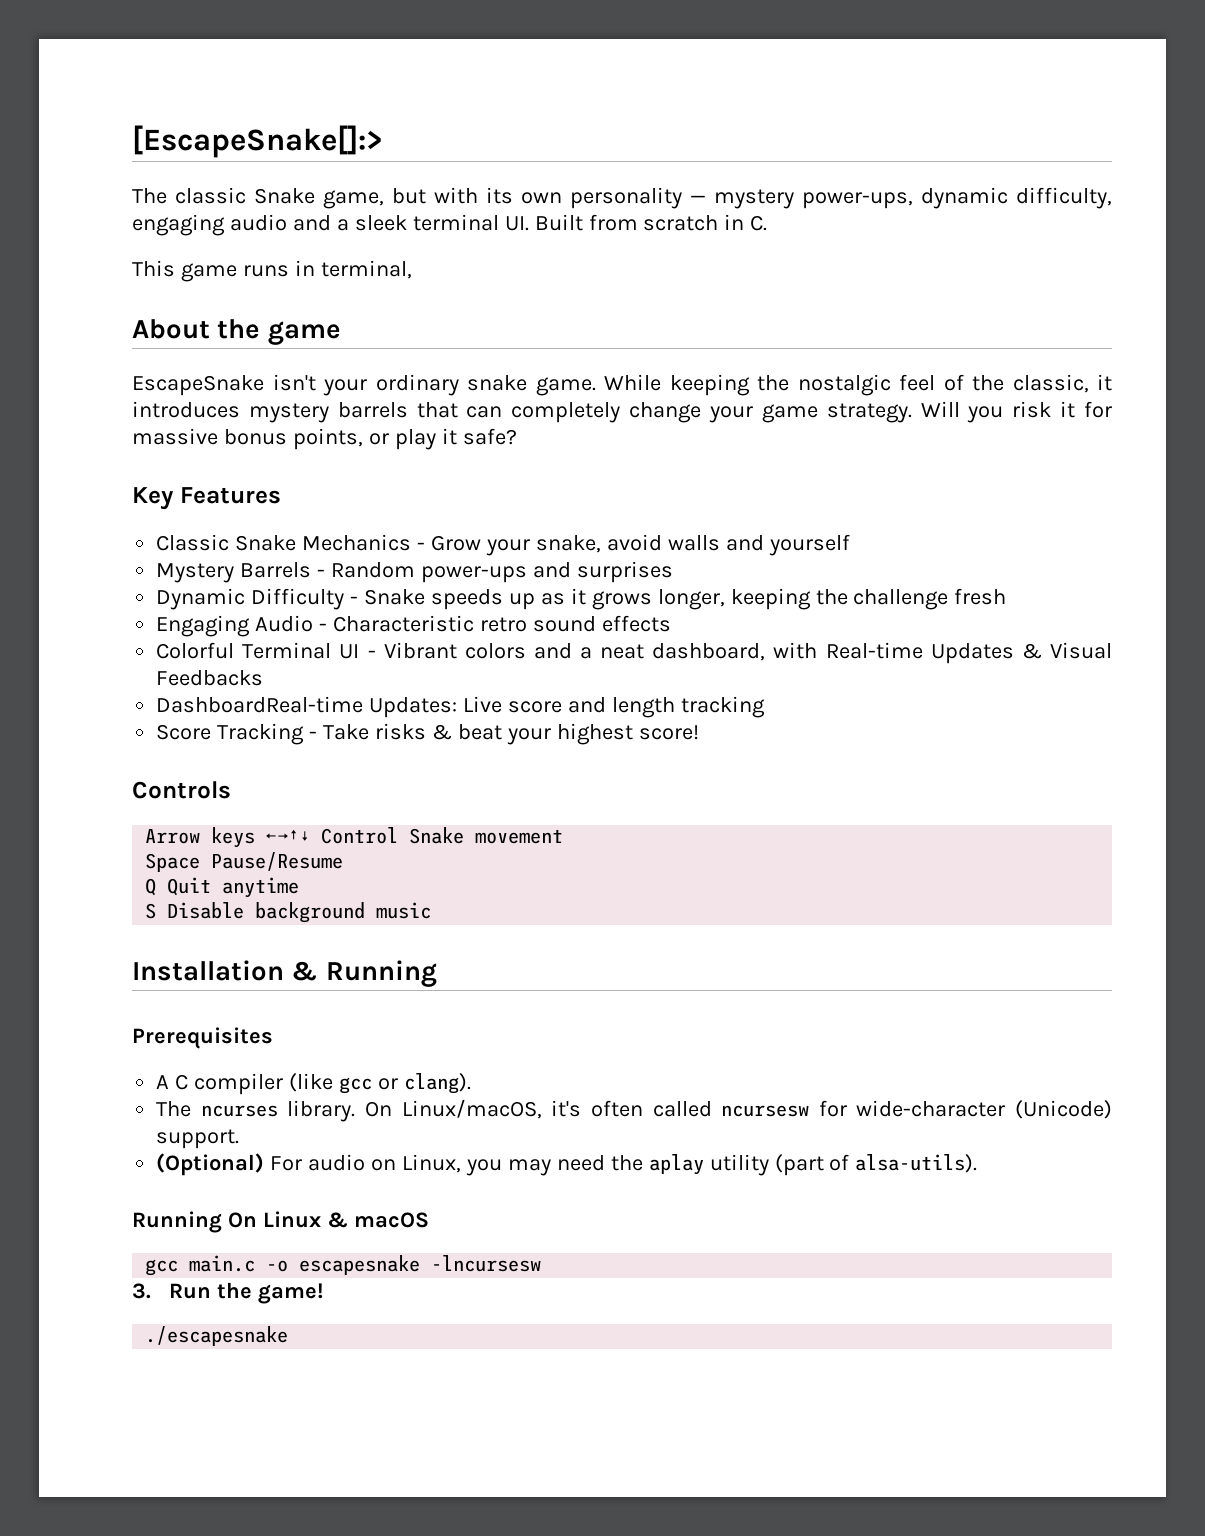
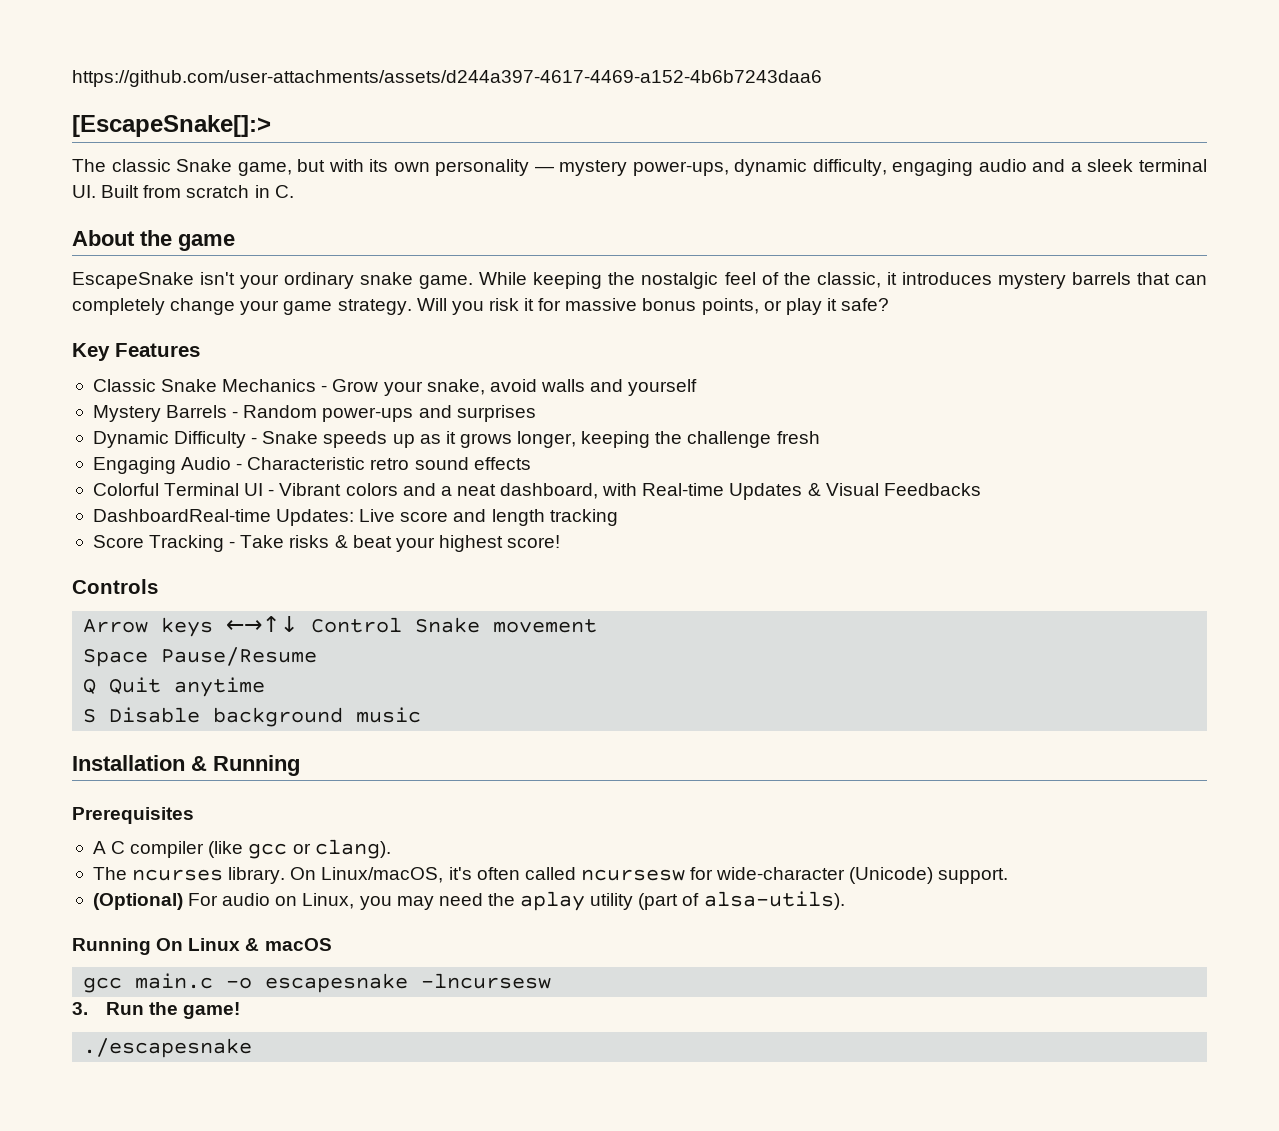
+ https://github.com/user-attachments/assets/d244a397-4617-4469-a152-4b6b7243daa6
- This game runs in terminal,

